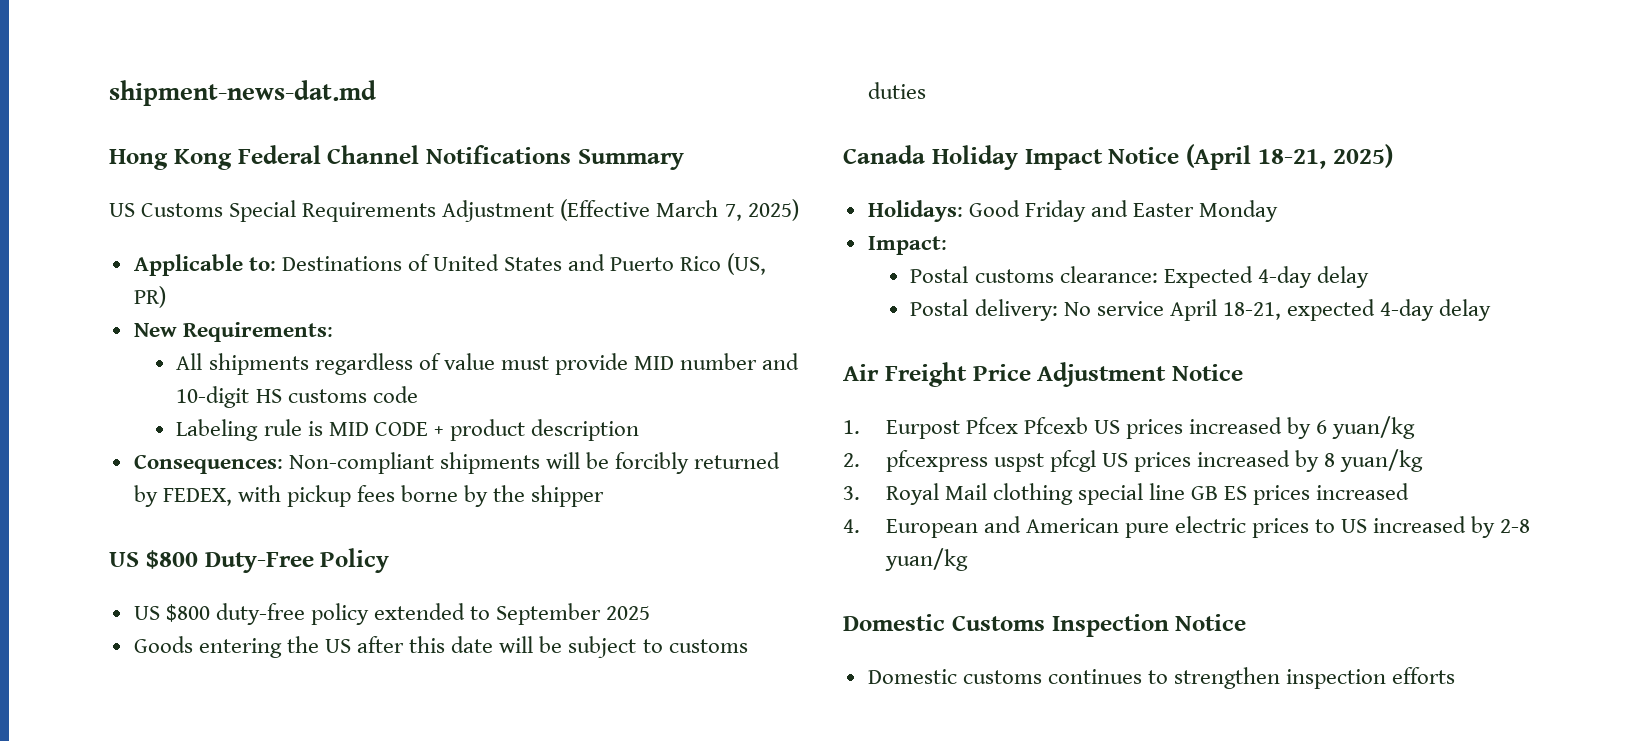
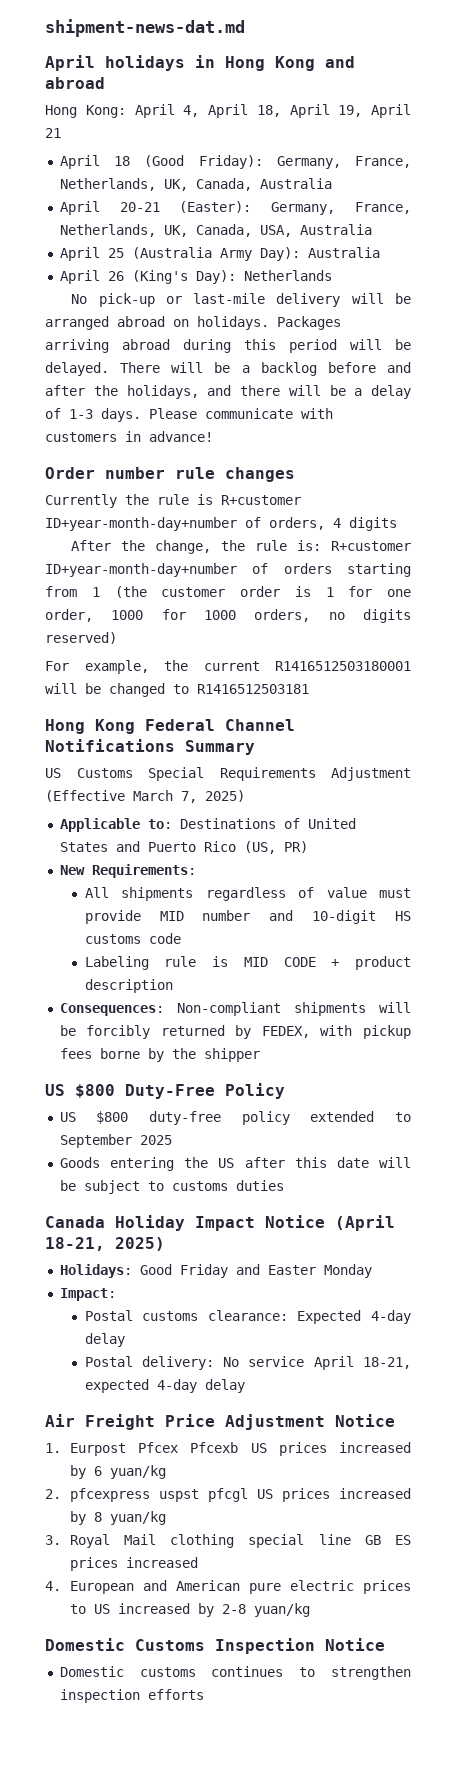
+ April holidays in Hong Kong and abroad
+ Hong Kong: April 4, April 18, April 19, April 21
+ April 18 (Good Friday): Germany, France, Netherlands, UK, Canada, Australia
+ April 20-21 (Easter): Germany, France, Netherlands, UK, Canada, USA, Australia
+ April 25 (Australia Army Day): Australia
+ April 26 (King's Day): Netherlands
+ No pick-up or last-mile delivery will be arranged abroad on holidays. Packages arriving abroad during this period will be delayed. There will be a backlog before and after the holidays, and there will be a delay of 1-3 days. Please communicate with customers in advance!
+ Order number rule changes
+ Currently the rule is R+customer ID+year-month-day+number of orders, 4 digits
+ After the change, the rule is: R+customer ID+year-month-day+number of orders starting from 1 (the customer order is 1 for one order, 1000 for 1000 orders, no digits reserved)
+ For example, the current R1416512503180001 will be changed to R1416512503181

